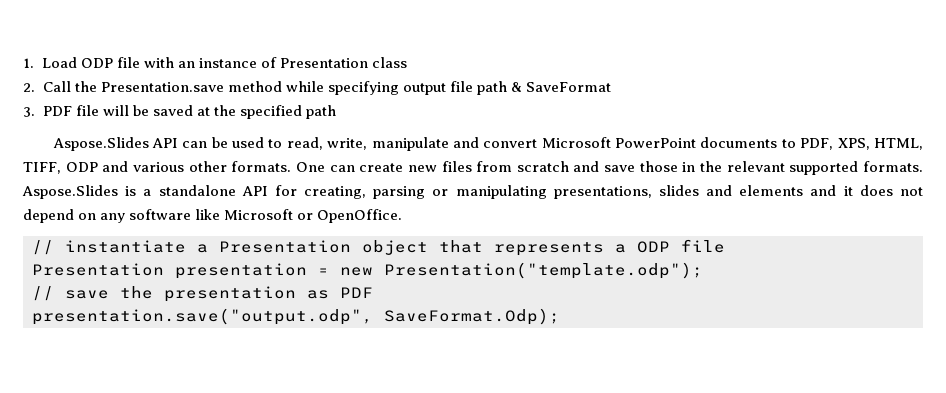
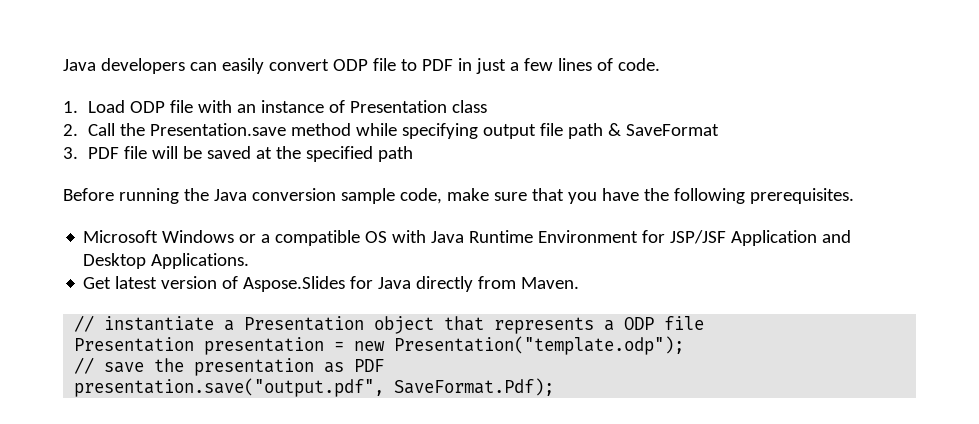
+ Java developers can easily convert ODP file to PDF in just a few lines of code.
- Aspose.Slides API can be used to read, write, manipulate and convert Microsoft PowerPoint documents to PDF, XPS, HTML, TIFF, ODP and various other formats. One can create new files from scratch and save those in the relevant supported formats. Aspose.Slides is a standalone API for creating, parsing or manipulating presentations, slides and elements and it does not depend on any software like Microsoft or OpenOffice.
+ Before running the Java conversion sample code, make sure that you have the following prerequisites.
+ Microsoft Windows or a compatible OS with Java Runtime Environment for JSP/JSF Application and Desktop Applications.
+ Get latest version of Aspose.Slides for Java directly from Maven.
- presentation.save("output.odp", SaveFormat.Odp);
+ presentation.save("output.pdf", SaveFormat.Pdf);

